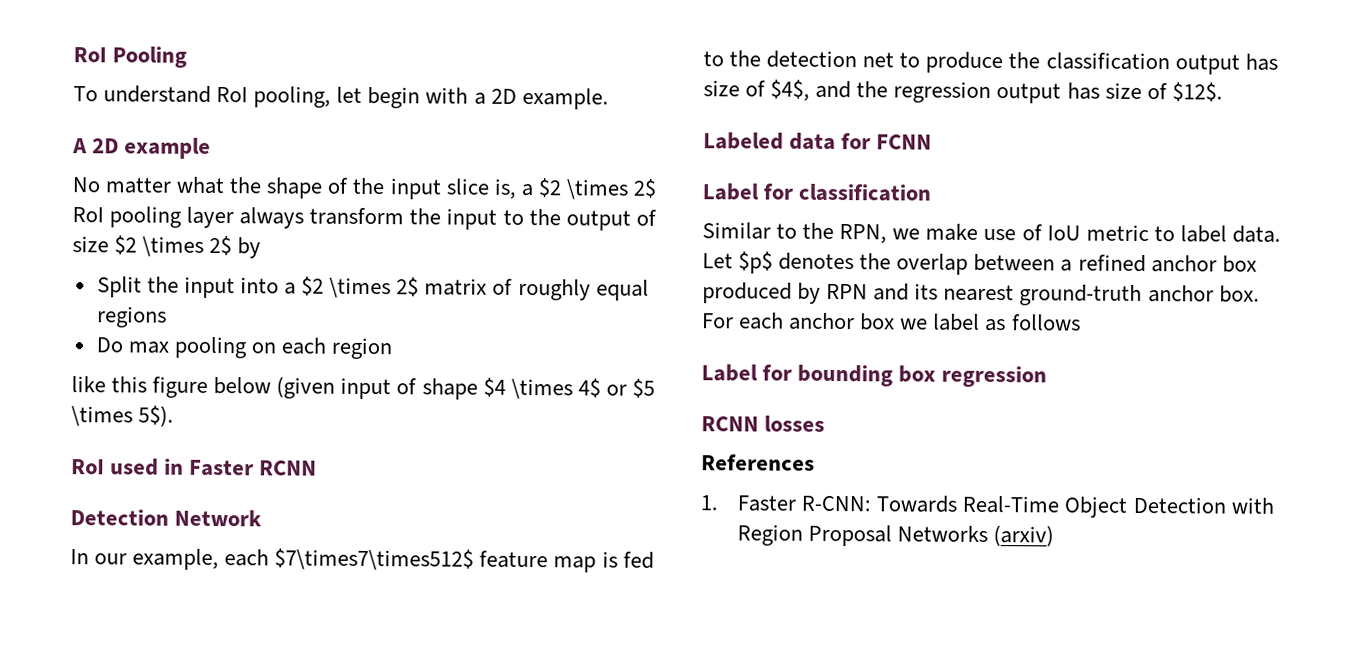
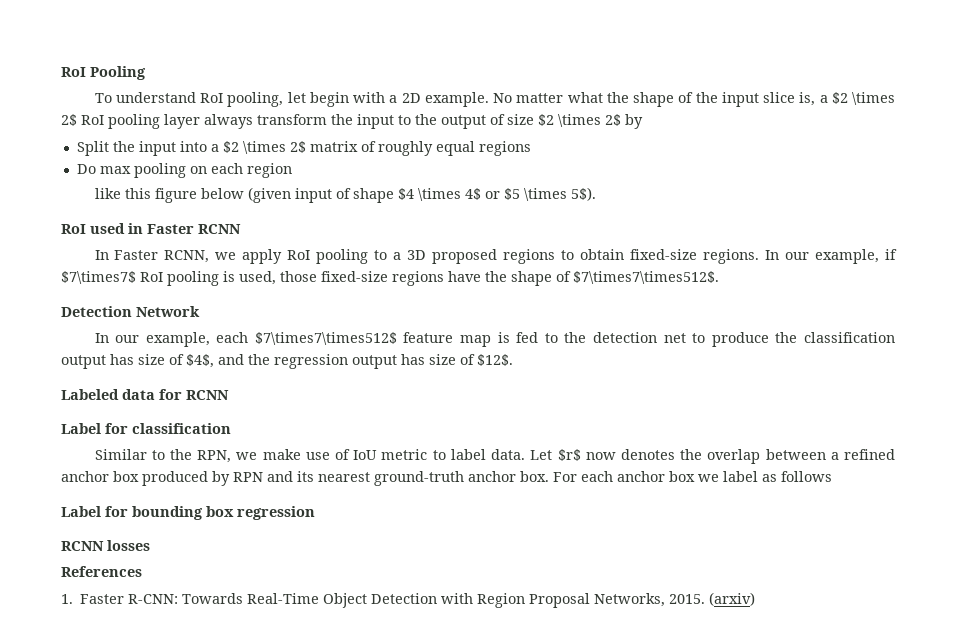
- To understand RoI pooling, let begin with a 2D example.
- A 2D example
- No matter what the shape of the input slice is, a $2 \times 2$ RoI pooling layer always transform the input to the output of size $2 \times 2$ by
+ To understand RoI pooling, let begin with a 2D example. No matter what the shape of the input slice is, a $2 \times 2$ RoI pooling layer always transform the input to the output of size $2 \times 2$ by
+ In Faster RCNN, we apply RoI pooling to a 3D proposed regions to obtain fixed-size regions. In our example, if $7\times7$ RoI pooling is used, those fixed-size regions have the shape of $7\times7\times512$.
- Labeled data for FCNN
+ Labeled data for RCNN
- Let $p$ denotes the overlap between a refined anchor box produced by RPN and its nearest ground-truth anchor box.
+ Let $r$ now denotes the overlap between a refined anchor box produced by RPN and its nearest ground-truth anchor box.
- 1. Faster R-CNN: Towards Real-Time Object Detection with Region Proposal Networks (arxiv)
+ 1. Faster R-CNN: Towards Real-Time Object Detection with Region Proposal Networks, 2015. (arxiv)

